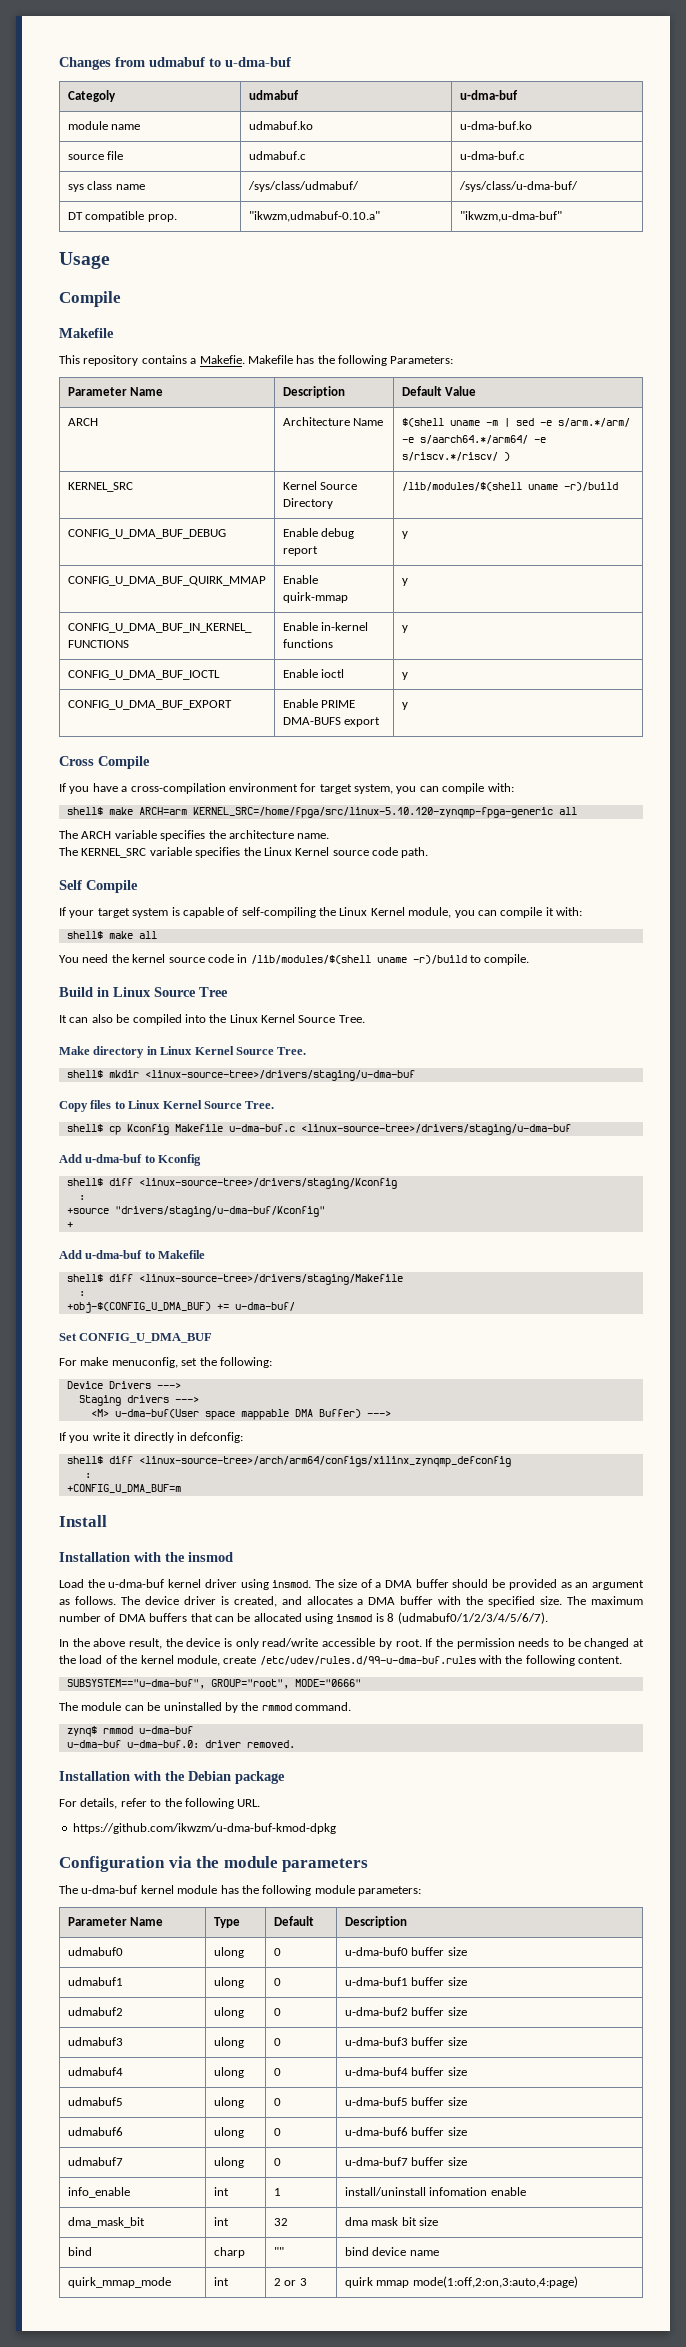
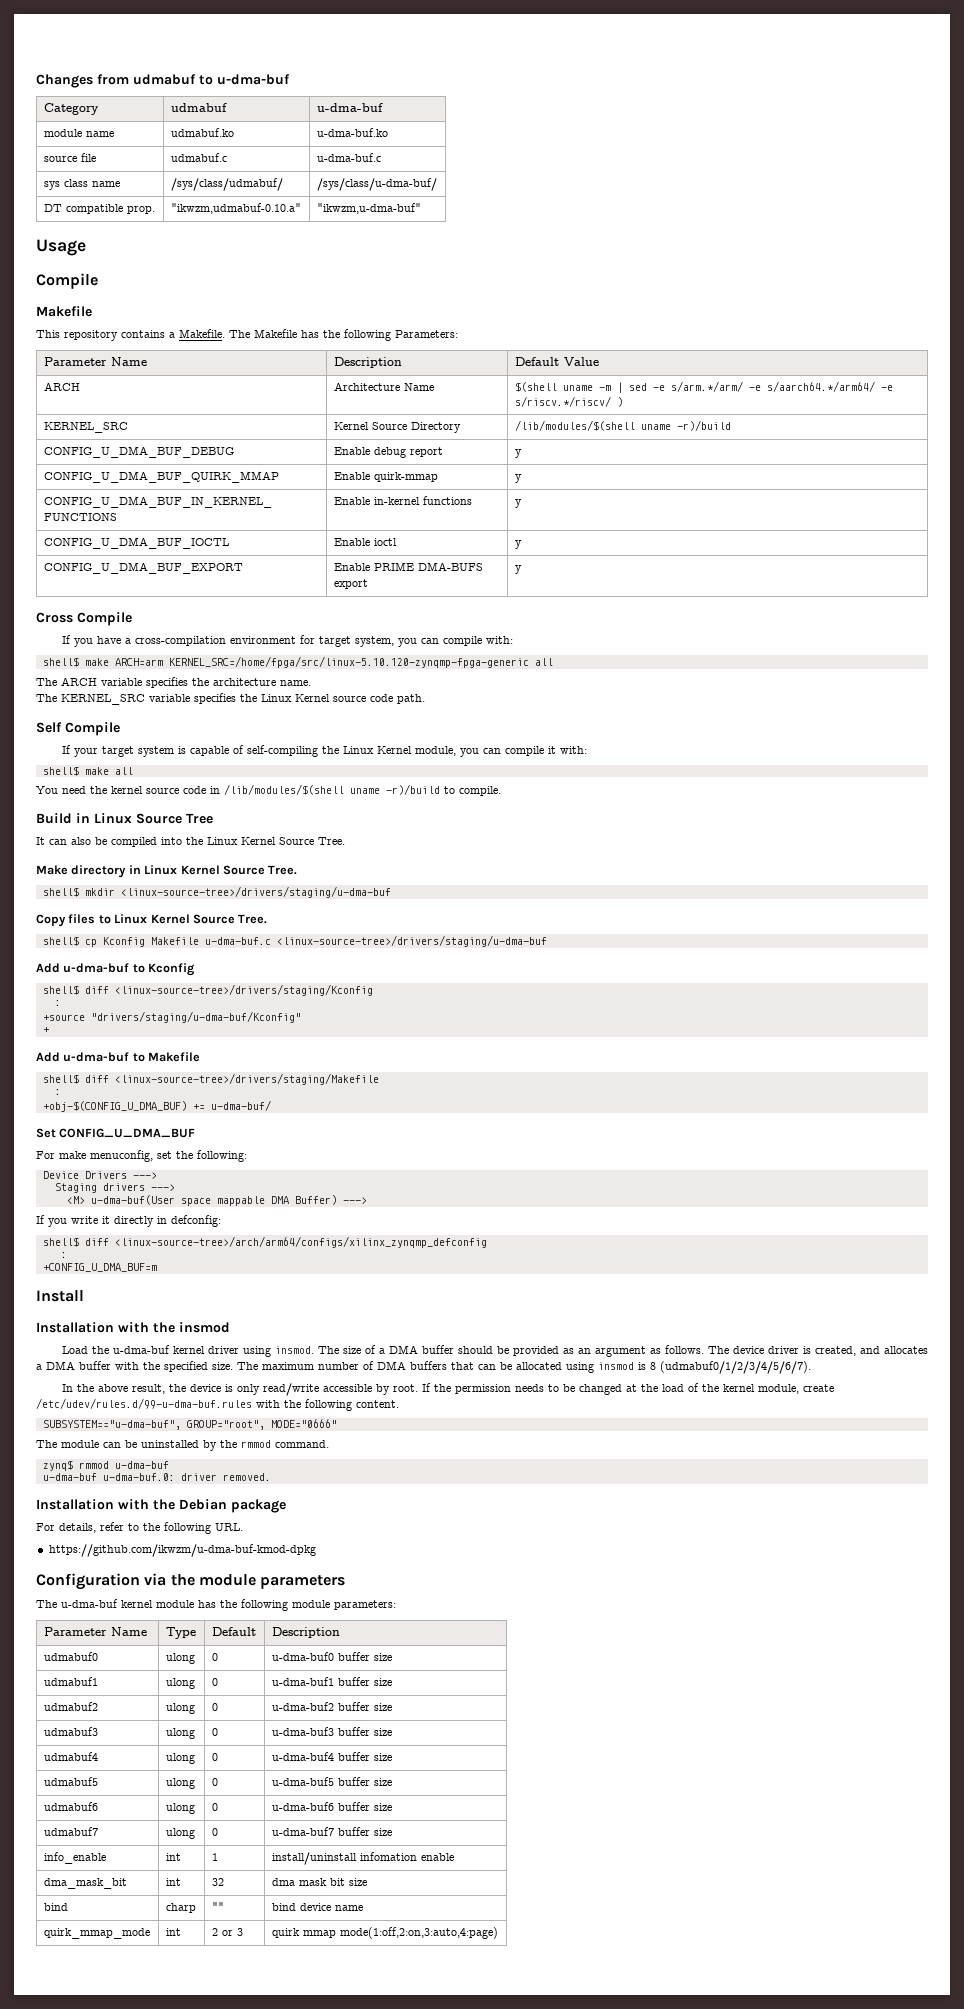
- Categoly | udmabuf | u-dma-buf
+ Category | udmabuf | u-dma-buf
- This repository contains a Makefie. Makefile has the following Parameters:
+ This repository contains a Makefile. The Makefile has the following Parameters:

